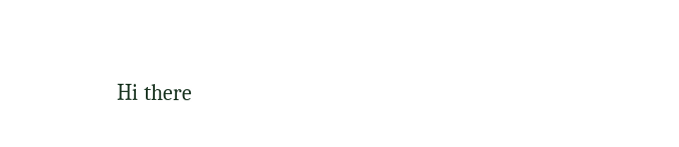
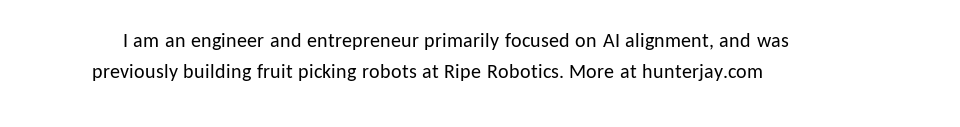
- Hi there
+ I am an engineer and entrepreneur primarily focused on AI alignment, and was previously building fruit picking robots at Ripe Robotics. More at hunterjay.com

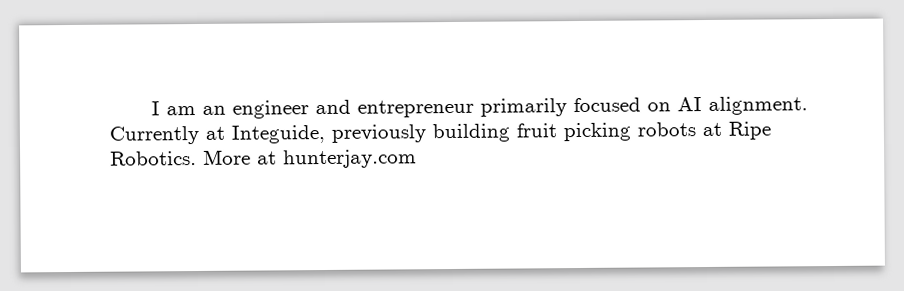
- I am an engineer and entrepreneur primarily focused on AI alignment, and was previously building fruit picking robots at Ripe Robotics.
+ I am an engineer and entrepreneur primarily focused on AI alignment. Currently at Integuide, previously building fruit picking robots at Ripe Robotics.

